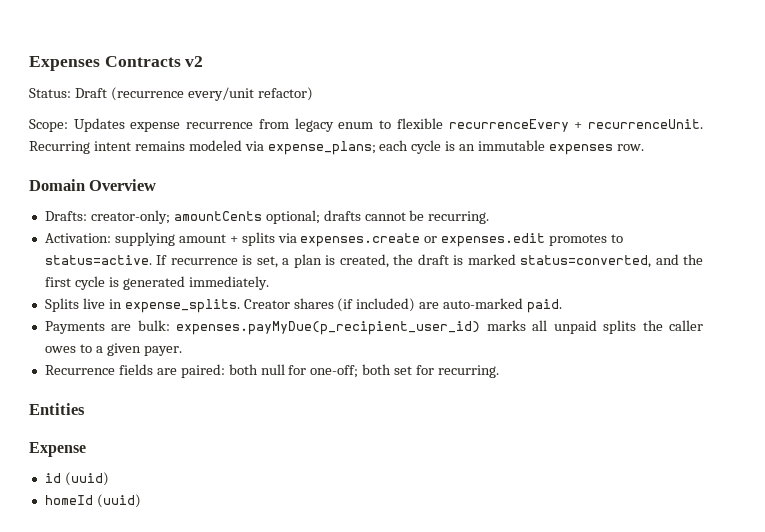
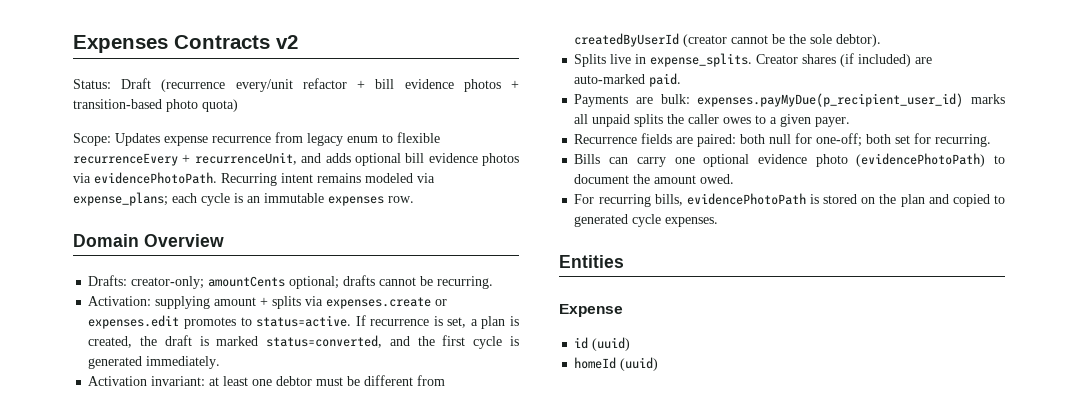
- Status: Draft (recurrence every/unit refactor)
+ Status: Draft (recurrence every/unit refactor + bill evidence photos + transition-based photo quota)
- Scope: Updates expense recurrence from legacy enum to flexible recurrenceEvery + recurrenceUnit.
+ Scope: Updates expense recurrence from legacy enum to flexible recurrenceEvery + recurrenceUnit, and adds optional bill evidence photos via evidencePhotoPath.
+ Activation invariant: at least one debtor must be different from createdByUserId (creator cannot be the sole debtor).
+ Bills can carry one optional evidence photo (evidencePhotoPath) to document the amount owed.
+ For recurring bills, evidencePhotoPath is stored on the plan and copied to generated cycle expenses.

